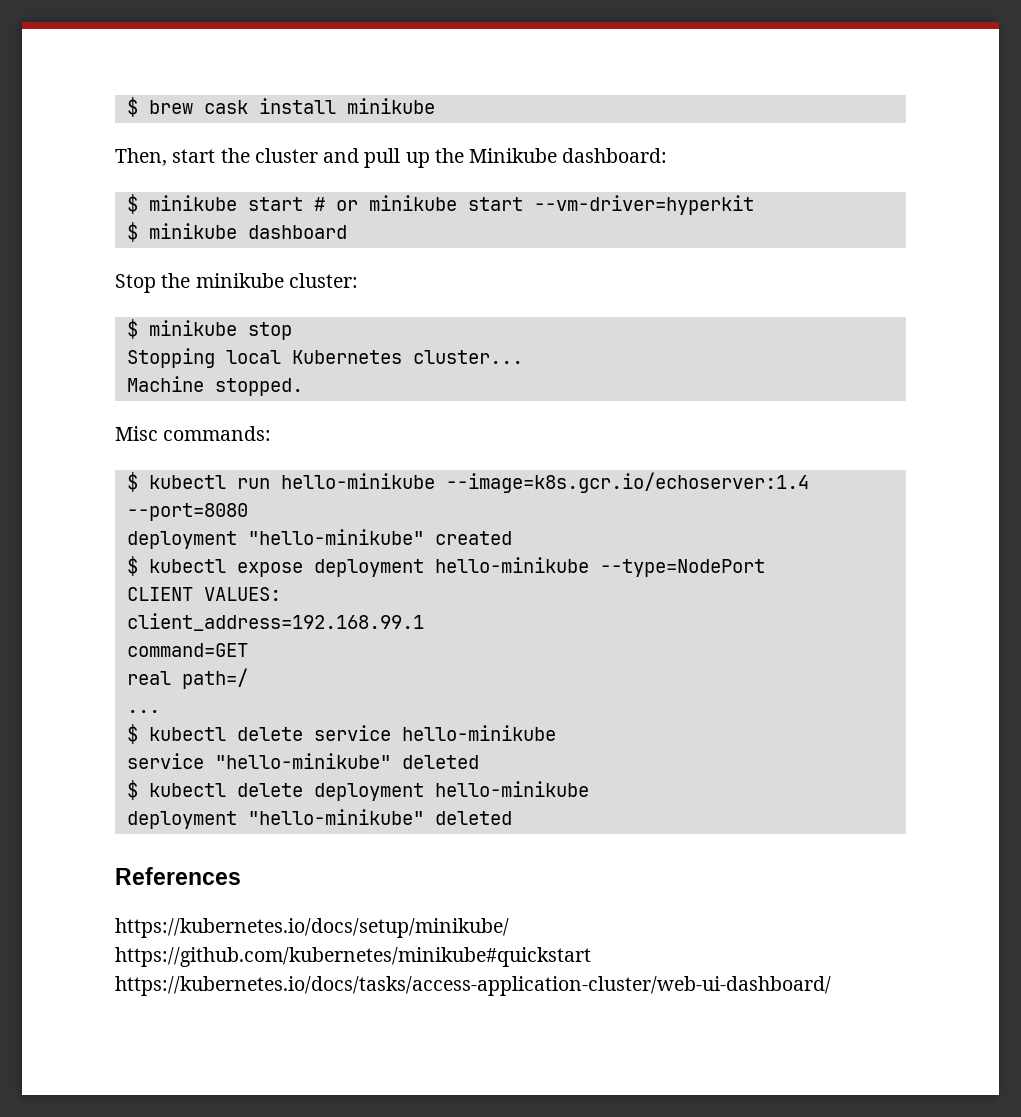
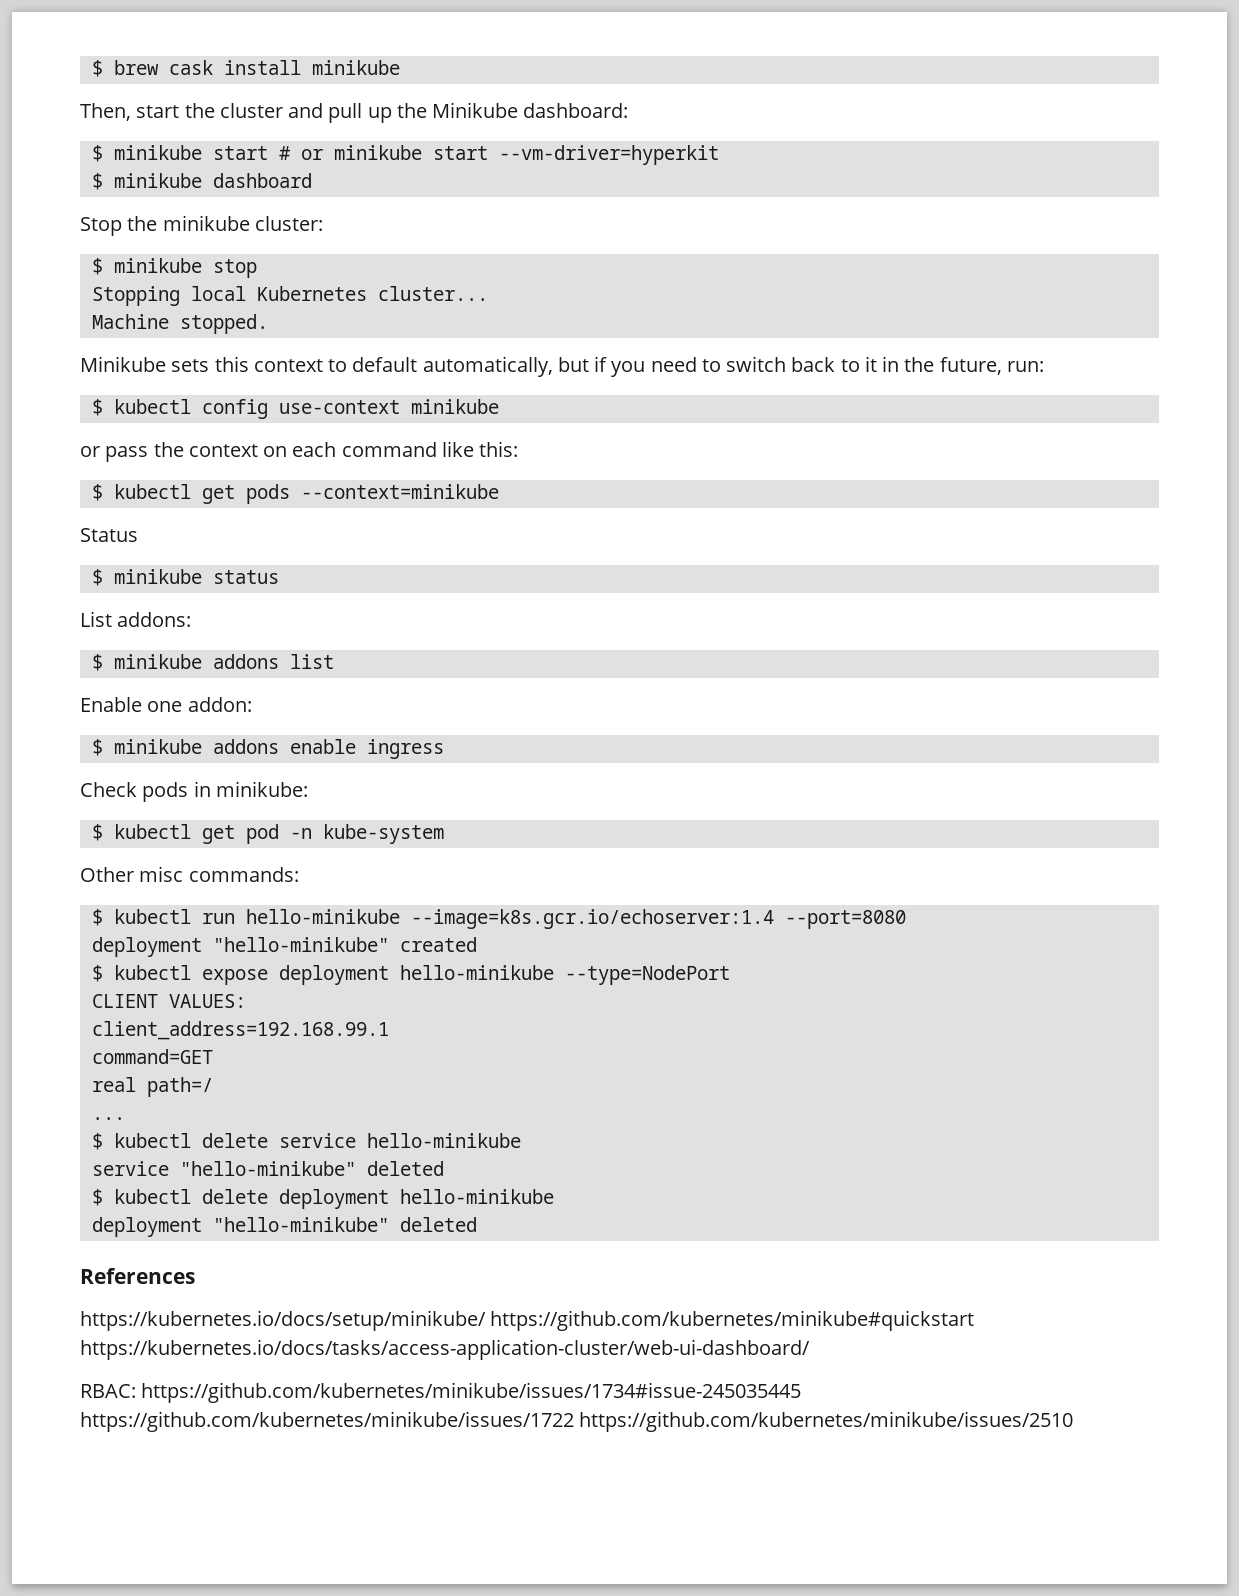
- Misc commands:
+ Minikube sets this context to default automatically, but if you need to switch back to it in the future, run:
+ $ kubectl config use-context minikube
+ or pass the context on each command like this:
+ $ kubectl get pods --context=minikube
+ Status
+ $ minikube status
+ List addons:
+ $ minikube addons list
+ Enable one addon:
+ $ minikube addons enable ingress
+ Check pods in minikube:
+ $ kubectl get pod -n kube-system
+ Other misc commands:
+ RBAC: https://github.com/kubernetes/minikube/issues/1734#issue-245035445 https://github.com/kubernetes/minikube/issues/1722 https://github.com/kubernetes/minikube/issues/2510

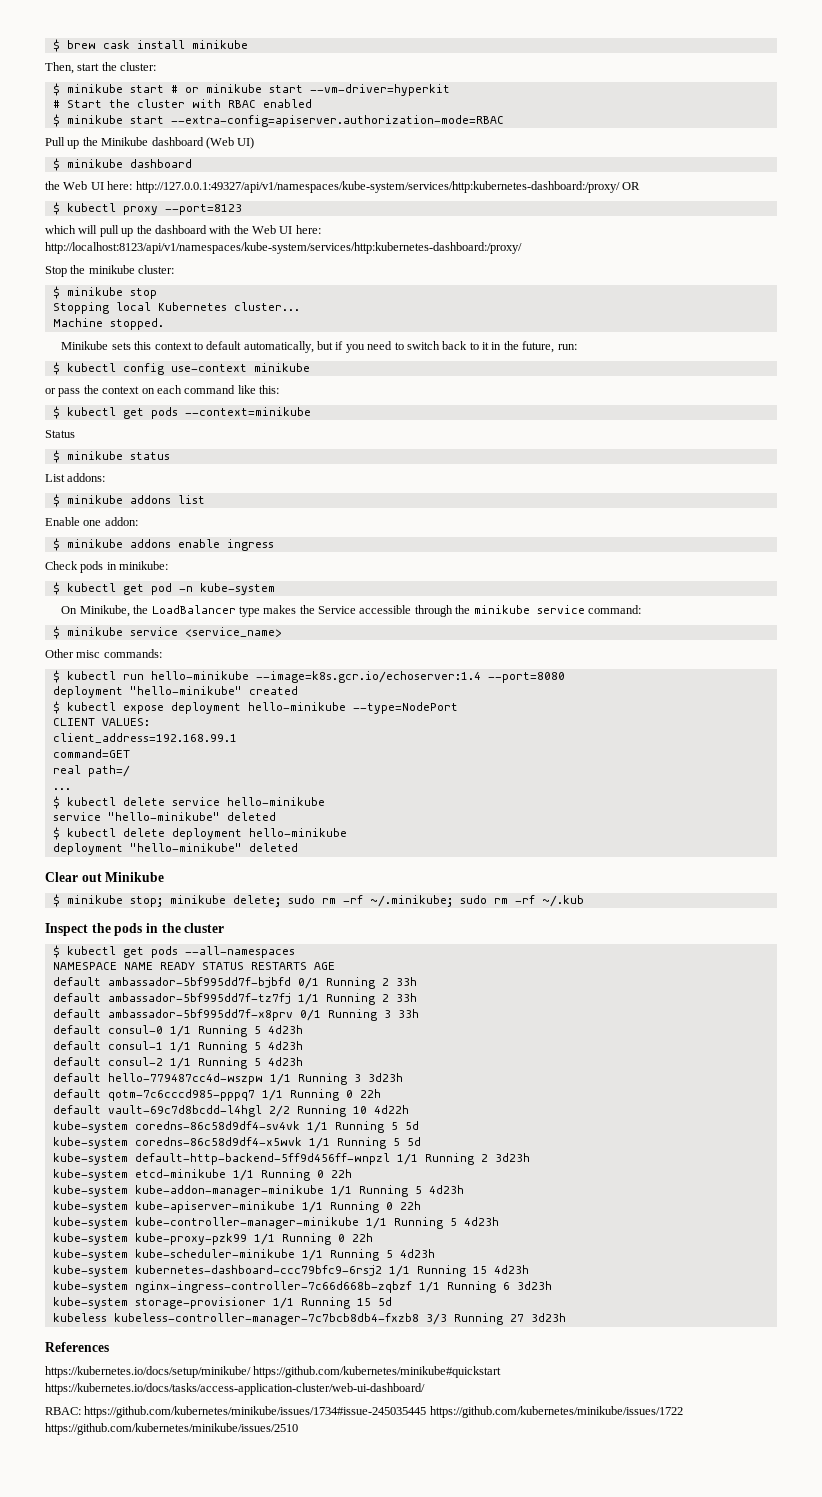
- Then, start the cluster and pull up the Minikube dashboard:
+ Then, start the cluster:
+ # Start the cluster with RBAC enabled
+ $ minikube start --extra-config=apiserver.authorization-mode=RBAC
+ Pull up the Minikube dashboard (Web UI)
  $ minikube dashboard
+ the Web UI here: http://127.0.0.1:49327/api/v1/namespaces/kube-system/services/http:kubernetes-dashboard:/proxy/ OR
+ $ kubectl proxy --port=8123
+ which will pull up the dashboard with the Web UI here: http://localhost:8123/api/v1/namespaces/kube-system/services/http:kubernetes-dashboard:/proxy/
+ On Minikube, the LoadBalancer type makes the Service accessible through the minikube service command:
+ $ minikube service <service_name>
+ Clear out Minikube
+ $ minikube stop; minikube delete; sudo rm -rf ~/.minikube; sudo rm -rf ~/.kub
+ Inspect the pods in the cluster
+ $ kubectl get pods --all-namespaces
+ NAMESPACE NAME READY STATUS RESTARTS AGE
+ default ambassador-5bf995dd7f-bjbfd 0/1 Running 2 33h
+ default ambassador-5bf995dd7f-tz7fj 1/1 Running 2 33h
+ default ambassador-5bf995dd7f-x8prv 0/1 Running 3 33h
+ default consul-0 1/1 Running 5 4d23h
+ default consul-1 1/1 Running 5 4d23h
+ default consul-2 1/1 Running 5 4d23h
+ default hello-779487cc4d-wszpw 1/1 Running 3 3d23h
+ default qotm-7c6cccd985-pppq7 1/1 Running 0 22h
+ default vault-69c7d8bcdd-l4hgl 2/2 Running 10 4d22h
+ kube-system coredns-86c58d9df4-sv4vk 1/1 Running 5 5d
+ kube-system coredns-86c58d9df4-x5wvk 1/1 Running 5 5d
+ kube-system default-http-backend-5ff9d456ff-wnpzl 1/1 Running 2 3d23h
+ kube-system etcd-minikube 1/1 Running 0 22h
+ kube-system kube-addon-manager-minikube 1/1 Running 5 4d23h
+ kube-system kube-apiserver-minikube 1/1 Running 0 22h
+ kube-system kube-controller-manager-minikube 1/1 Running 5 4d23h
+ kube-system kube-proxy-pzk99 1/1 Running 0 22h
+ kube-system kube-scheduler-minikube 1/1 Running 5 4d23h
+ kube-system kubernetes-dashboard-ccc79bfc9-6rsj2 1/1 Running 15 4d23h
+ kube-system nginx-ingress-controller-7c66d668b-zqbzf 1/1 Running 6 3d23h
+ kube-system storage-provisioner 1/1 Running 15 5d
+ kubeless kubeless-controller-manager-7c7bcb8db4-fxzb8 3/3 Running 27 3d23h

